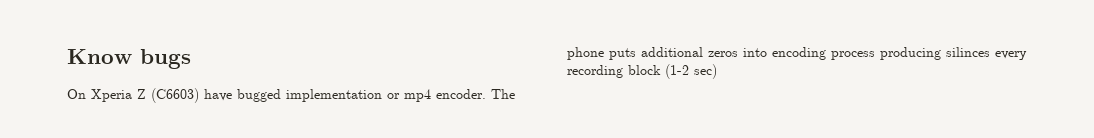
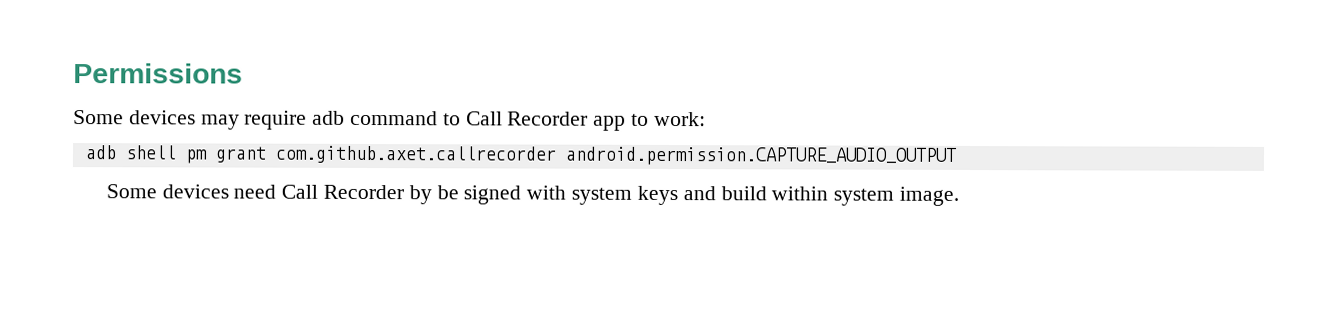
- Know bugs
- On Xperia Z (C6603) have bugged implementation or mp4 encoder. The phone puts additional zeros into encoding process producing silinces every recording block (1-2 sec)
+ Permissions
+ Some devices may require adb command to Call Recorder app to work:
+ adb shell pm grant com.github.axet.callrecorder android.permission.CAPTURE_AUDIO_OUTPUT
+ Some devices need Call Recorder by be signed with system keys and build within system image.

